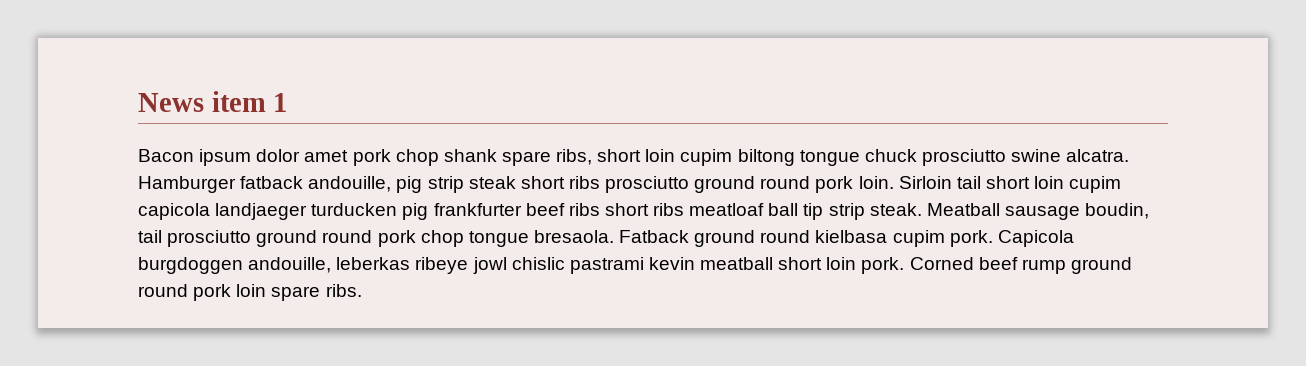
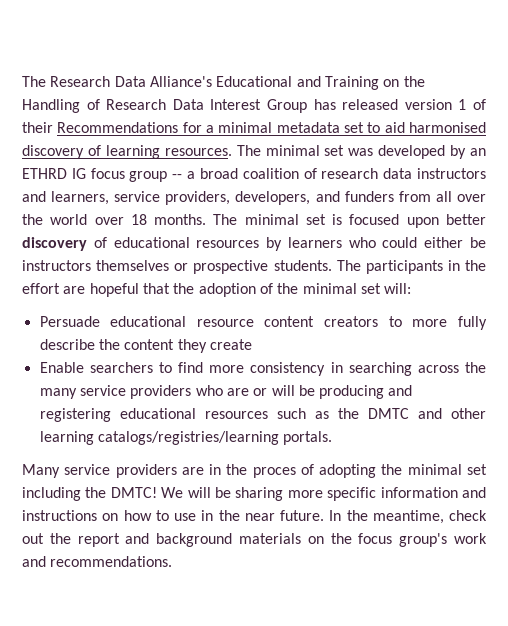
- News item 1
- Bacon ipsum dolor amet pork chop shank spare ribs, short loin cupim biltong tongue chuck prosciutto swine alcatra. Hamburger fatback andouille, pig strip steak short ribs prosciutto ground round pork loin. Sirloin tail short loin cupim capicola landjaeger turducken pig frankfurter beef ribs short ribs meatloaf ball tip strip steak. Meatball sausage boudin, tail prosciutto ground round pork chop tongue bresaola. Fatback ground round kielbasa cupim pork. Capicola burgdoggen andouille, leberkas ribeye jowl chislic pastrami kevin meatball short loin pork. Corned beef rump ground round pork loin spare ribs.
+ The Research Data Alliance's Educational and Training on the Handling of Research Data Interest Group has released version 1 of their Recommendations for a minimal metadata set to aid harmonised discovery of learning resources. The minimal set was developed by an ETHRD IG focus group -- a broad coalition of research data instructors and learners, service providers, developers, and funders from all over the world over 18 months. The minimal set is focused upon better discovery of educational resources by learners who could either be instructors themselves or prospective students. The participants in the effort are hopeful that the adoption of the minimal set will:
+ Persuade educational resource content creators to more fully describe the content they create
+ Enable searchers to find more consistency in searching across the many service providers who are or will be producing and registering educational resources such as the DMTC and other learning catalogs/registries/learning portals.
+ Many service providers are in the proces of adopting the minimal set including the DMTC! We will be sharing more specific information and instructions on how to use in the near future. In the meantime, check out the report and background materials on the focus group's work and recommendations.

